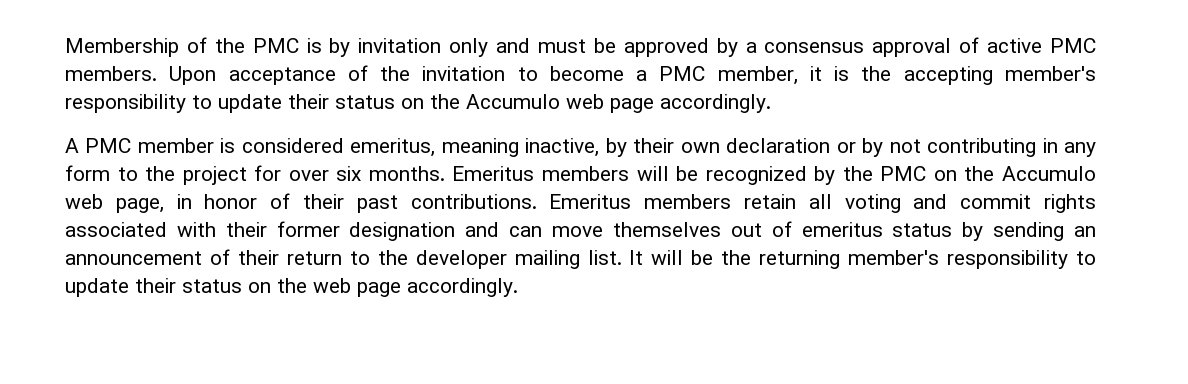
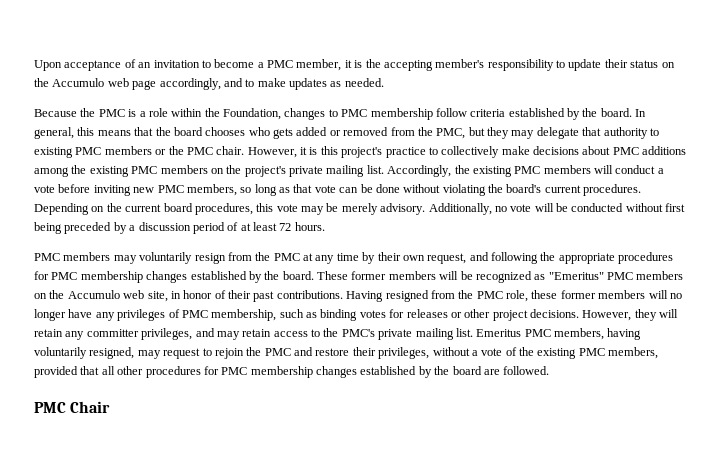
- Membership of the PMC is by invitation only and must be approved by a consensus approval of active PMC members. Upon acceptance of the invitation to become a PMC member, it is the accepting member's responsibility to update their status on the Accumulo web page accordingly.
- A PMC member is considered emeritus, meaning inactive, by their own declaration or by not contributing in any form to the project for over six months. Emeritus members will be recognized by the PMC on the Accumulo web page, in honor of their past contributions.
+ Upon acceptance of an invitation to become a PMC member, it is the accepting member's responsibility to update their status on the Accumulo web page accordingly, and to make updates as needed.
+ Because the PMC is a role within the Foundation, changes to PMC membership follow criteria established by the board. In general, this means that the board chooses who gets added or removed from the PMC, but they may delegate that authority to existing PMC members or the PMC chair. However, it is this project's practice to collectively make decisions about PMC additions among the existing PMC members on the project's private mailing list. Accordingly, the existing PMC members will conduct a vote before inviting new PMC members, so long as that vote can be done without violating the board's current procedures. Depending on the current board procedures, this vote may be merely advisory. Additionally, no vote will be conducted without first being preceded by a discussion period of at least 72 hours.
+ PMC members may voluntarily resign from the PMC at any time by their own request, and following the appropriate procedures for PMC membership changes established by the board. These former members will be recognized as "Emeritus" PMC members on the Accumulo web site, in honor of their past contributions.
- Emeritus members retain all voting and commit rights associated with their former designation and can move themselves out of emeritus status by sending an announcement of their return to the developer mailing list. It will be the returning member's responsibility to update their status on the web page accordingly.
+ Having resigned from the PMC role, these former members will no longer have any privileges of PMC membership, such as binding votes for releases or other project decisions. However, they will retain any committer privileges, and may retain access to the PMC's private mailing list. Emeritus PMC members, having voluntarily resigned, may request to rejoin the PMC and restore their privileges, without a vote of the existing PMC members, provided that all other procedures for PMC membership changes established by the board are followed.
+ PMC Chair

